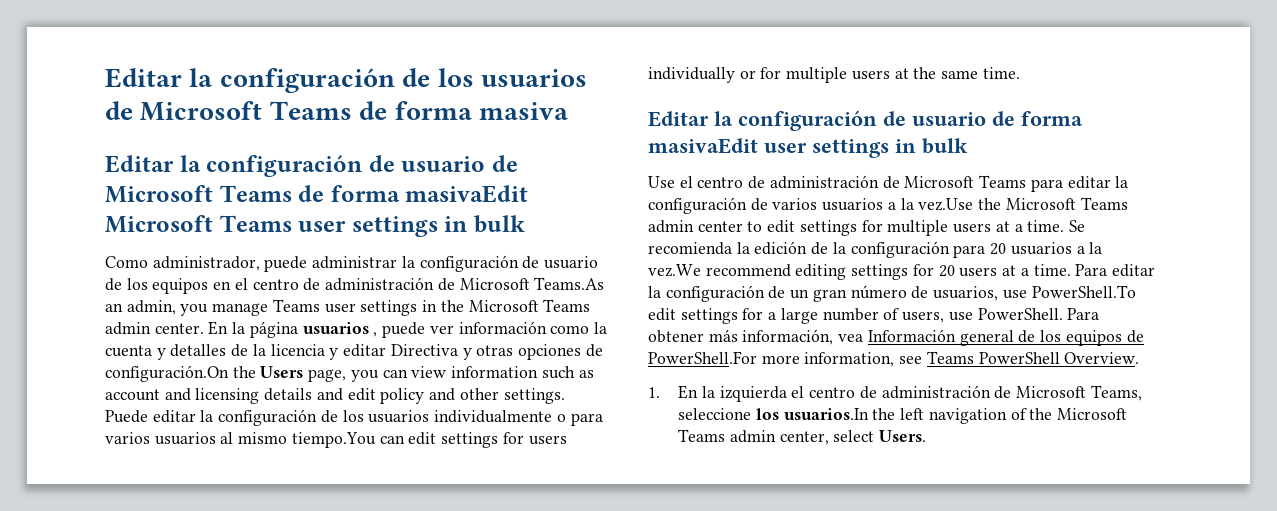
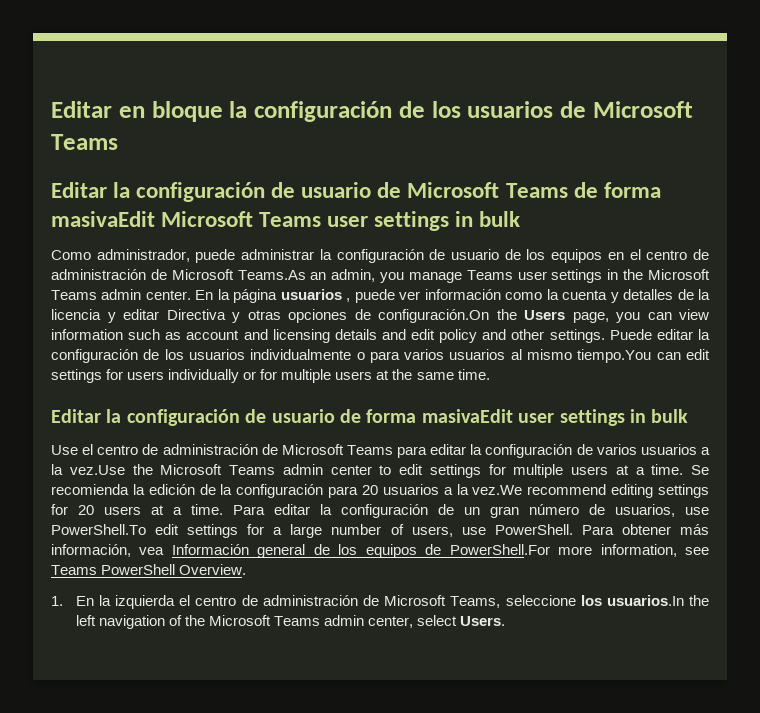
- Editar la configuración de los usuarios de Microsoft Teams de forma masiva
+ Editar en bloque la configuración de los usuarios de Microsoft Teams

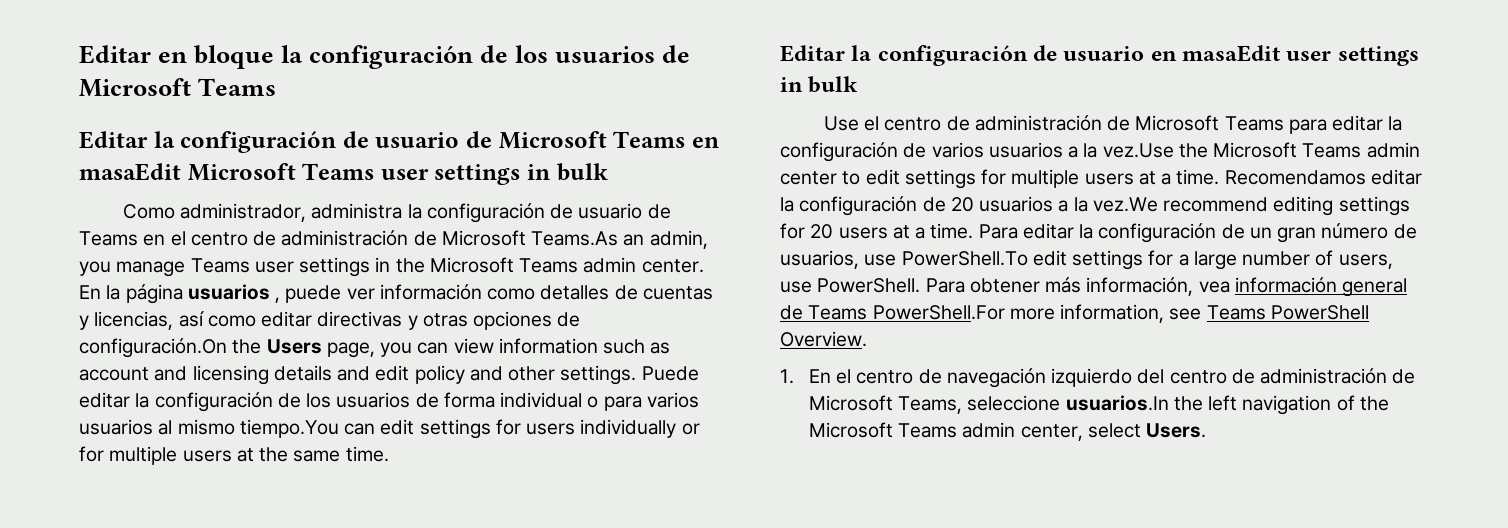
- Editar la configuración de usuario de Microsoft Teams de forma masivaEdit Microsoft Teams user settings in bulk
+ Editar la configuración de usuario de Microsoft Teams en masaEdit Microsoft Teams user settings in bulk
- Como administrador, puede administrar la configuración de usuario de los equipos en el centro de administración de Microsoft Teams.As an admin, you manage Teams user settings in the Microsoft Teams admin center.
+ Como administrador, administra la configuración de usuario de Teams en el centro de administración de Microsoft Teams.As an admin, you manage Teams user settings in the Microsoft Teams admin center.
- En la página usuarios , puede ver información como la cuenta y detalles de la licencia y editar Directiva y otras opciones de configuración.On the Users page, you can view information such as account and licensing details and edit policy and other settings.
+ En la página usuarios , puede ver información como detalles de cuentas y licencias, así como editar directivas y otras opciones de configuración.On the Users page, you can view information such as account and licensing details and edit policy and other settings.
- Puede editar la configuración de los usuarios individualmente o para varios usuarios al mismo tiempo.You can edit settings for users individually or for multiple users at the same time.
+ Puede editar la configuración de los usuarios de forma individual o para varios usuarios al mismo tiempo.You can edit settings for users individually or for multiple users at the same time.
- Editar la configuración de usuario de forma masivaEdit user settings in bulk
+ Editar la configuración de usuario en masaEdit user settings in bulk
- Se recomienda la edición de la configuración para 20 usuarios a la vez.We recommend editing settings for 20 users at a time.
+ Recomendamos editar la configuración de 20 usuarios a la vez.We recommend editing settings for 20 users at a time.
- Para obtener más información, vea Información general de los equipos de PowerShell.For more information, see Teams PowerShell Overview.
+ Para obtener más información, vea información general de Teams PowerShell.For more information, see Teams PowerShell Overview.
- 1. En la izquierda el centro de administración de Microsoft Teams, seleccione los usuarios.In the left navigation of the Microsoft Teams admin center, select Users.
+ 1. En el centro de navegación izquierdo del centro de administración de Microsoft Teams, seleccione usuarios.In the left navigation of the Microsoft Teams admin center, select Users.

